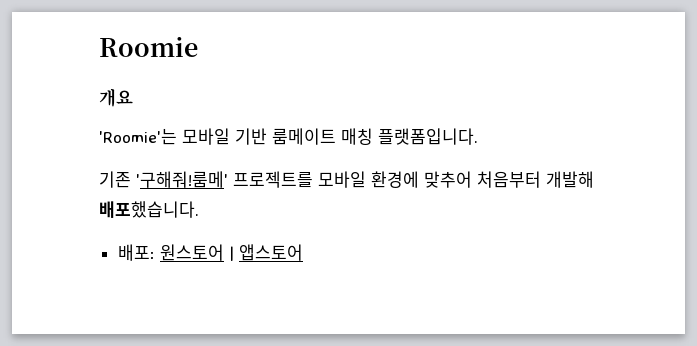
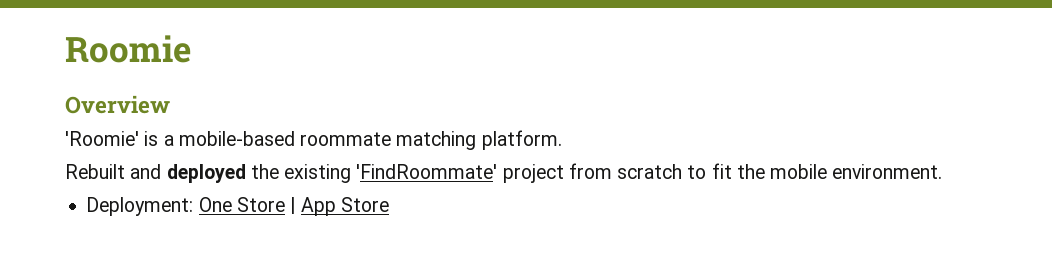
- 개요
- 'Roomie'는 모바일 기반 룸메이트 매칭 플랫폼입니다.
- 기존 '구해줘!룸메' 프로젝트를 모바일 환경에 맞추어 처음부터 개발해 배포했습니다.
- 배포: 원스토어 | 앱스토어
+ Overview
+ 'Roomie' is a mobile-based roommate matching platform.
+ Rebuilt and deployed the existing 'FindRoommate' project from scratch to fit the mobile environment.
+ Deployment: One Store | App Store

